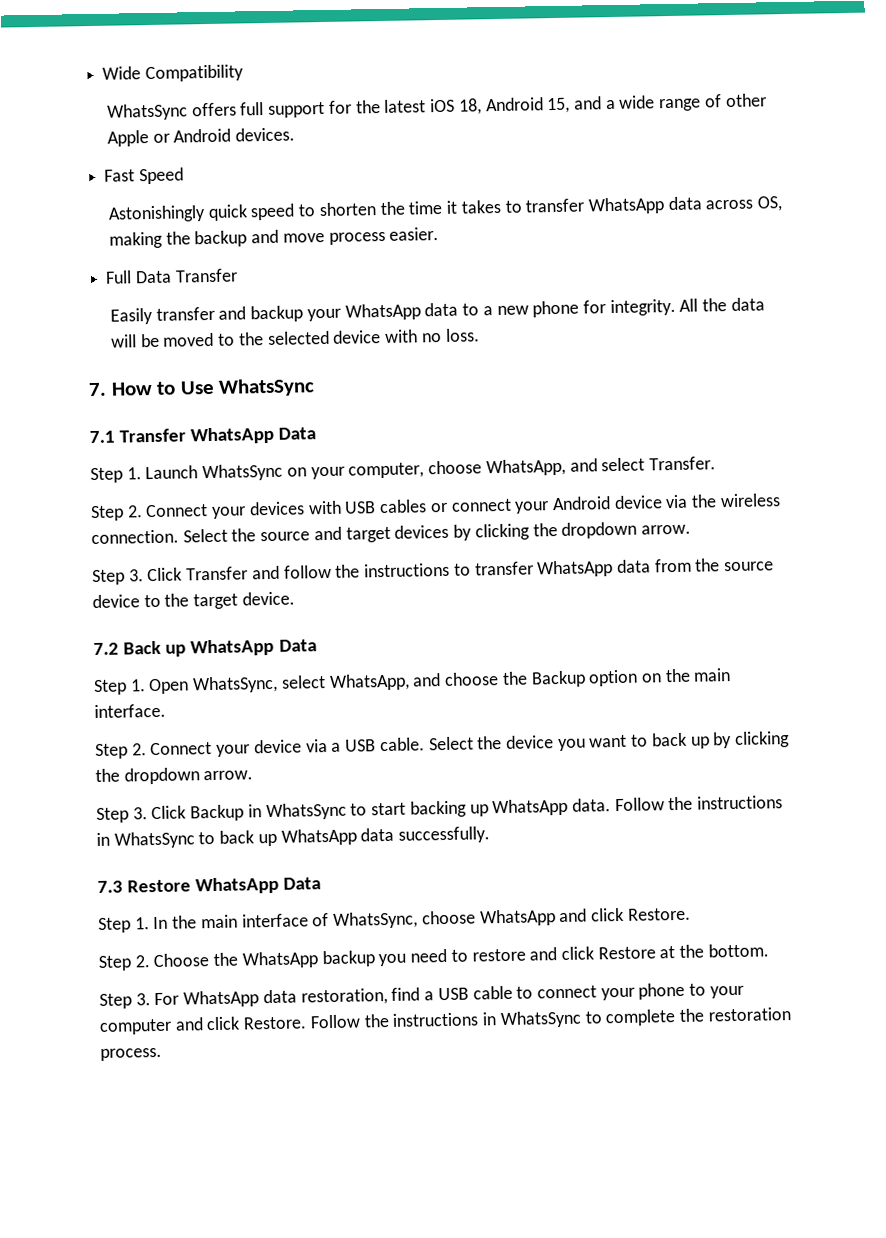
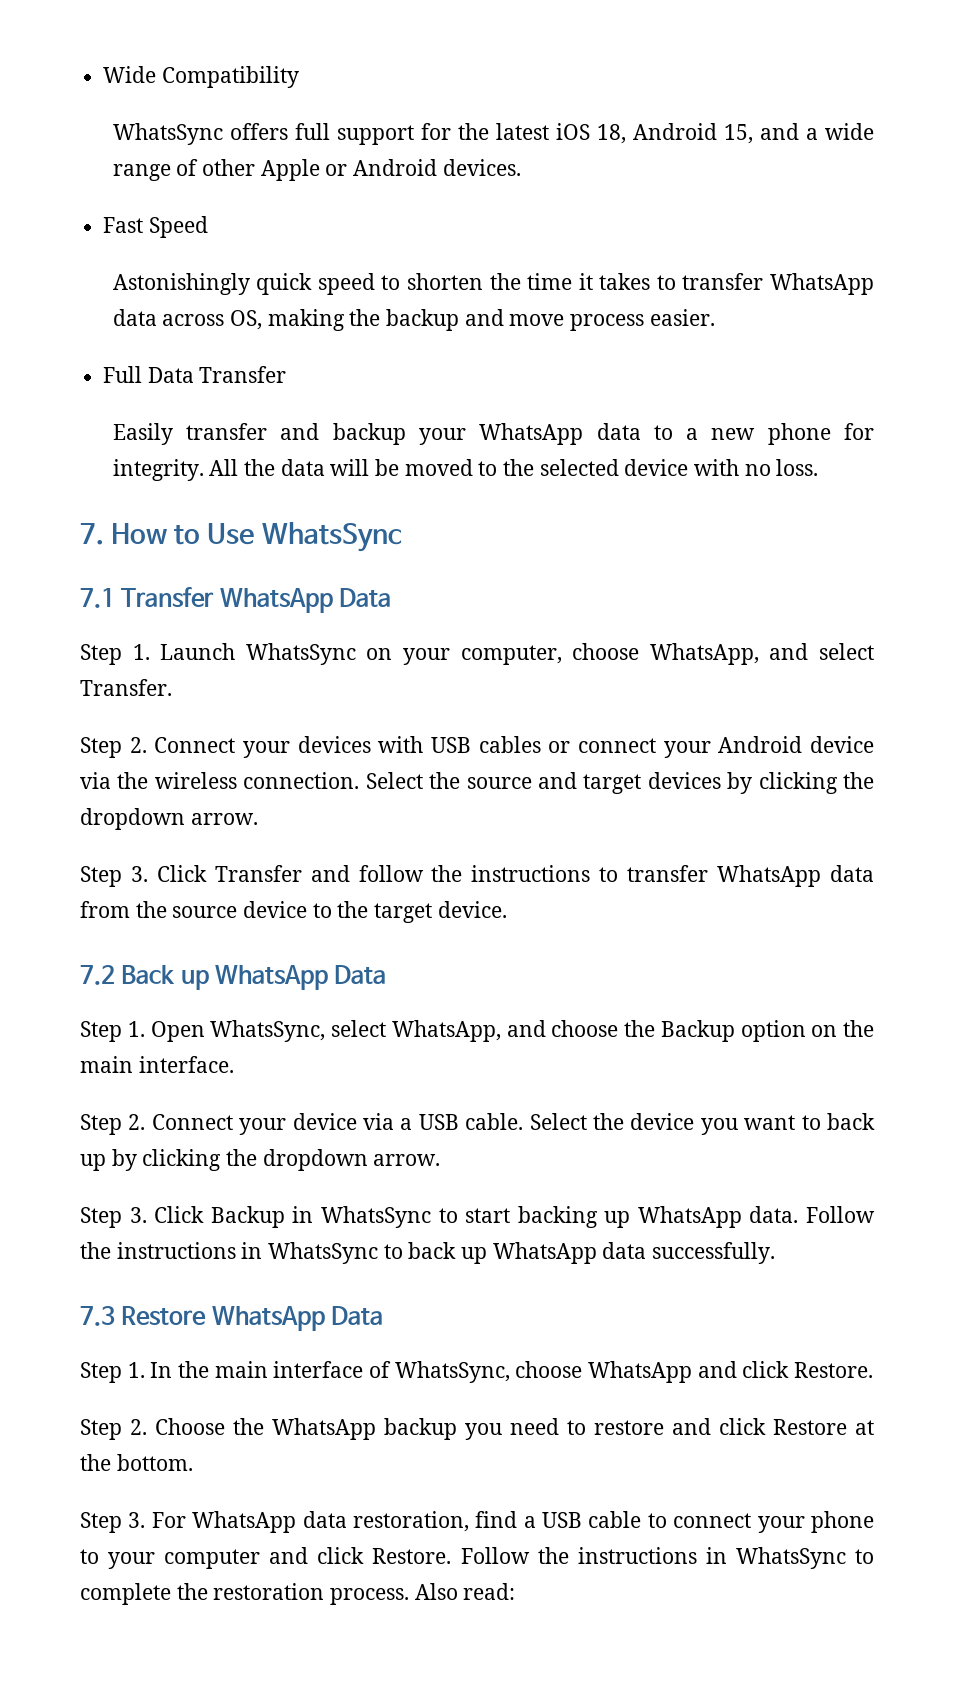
+ Also read:

